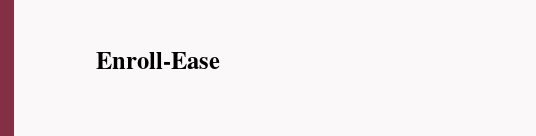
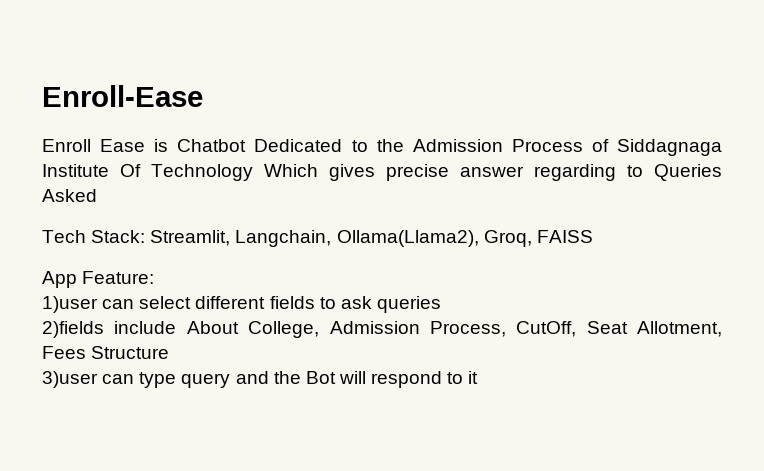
+ Enroll Ease is Chatbot Dedicated to the Admission Process of Siddagnaga Institute Of Technology Which gives precise answer regarding to Queries Asked
+ Tech Stack: Streamlit, Langchain, Ollama(Llama2), Groq, FAISS
+ App Feature:
+ 1)user can select different fields to ask queries
+ 2)fields include About College, Admission Process, CutOff, Seat Allotment, Fees Structure
+ 3)user can type query and the Bot will respond to it

